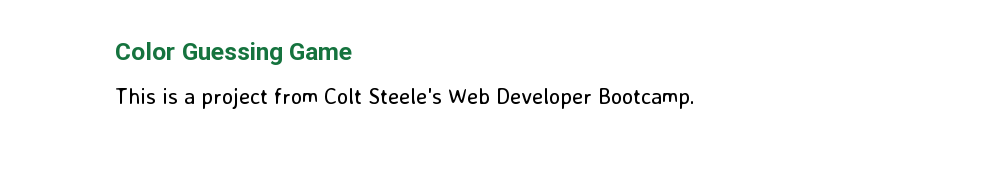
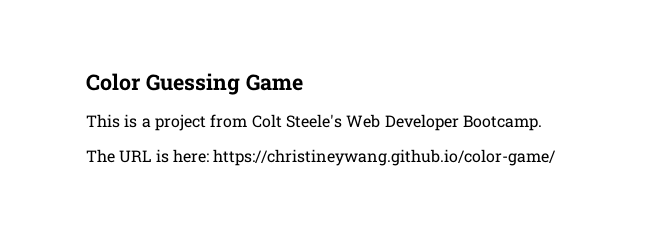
+ The URL is here: https://christineywang.github.io/color-game/

